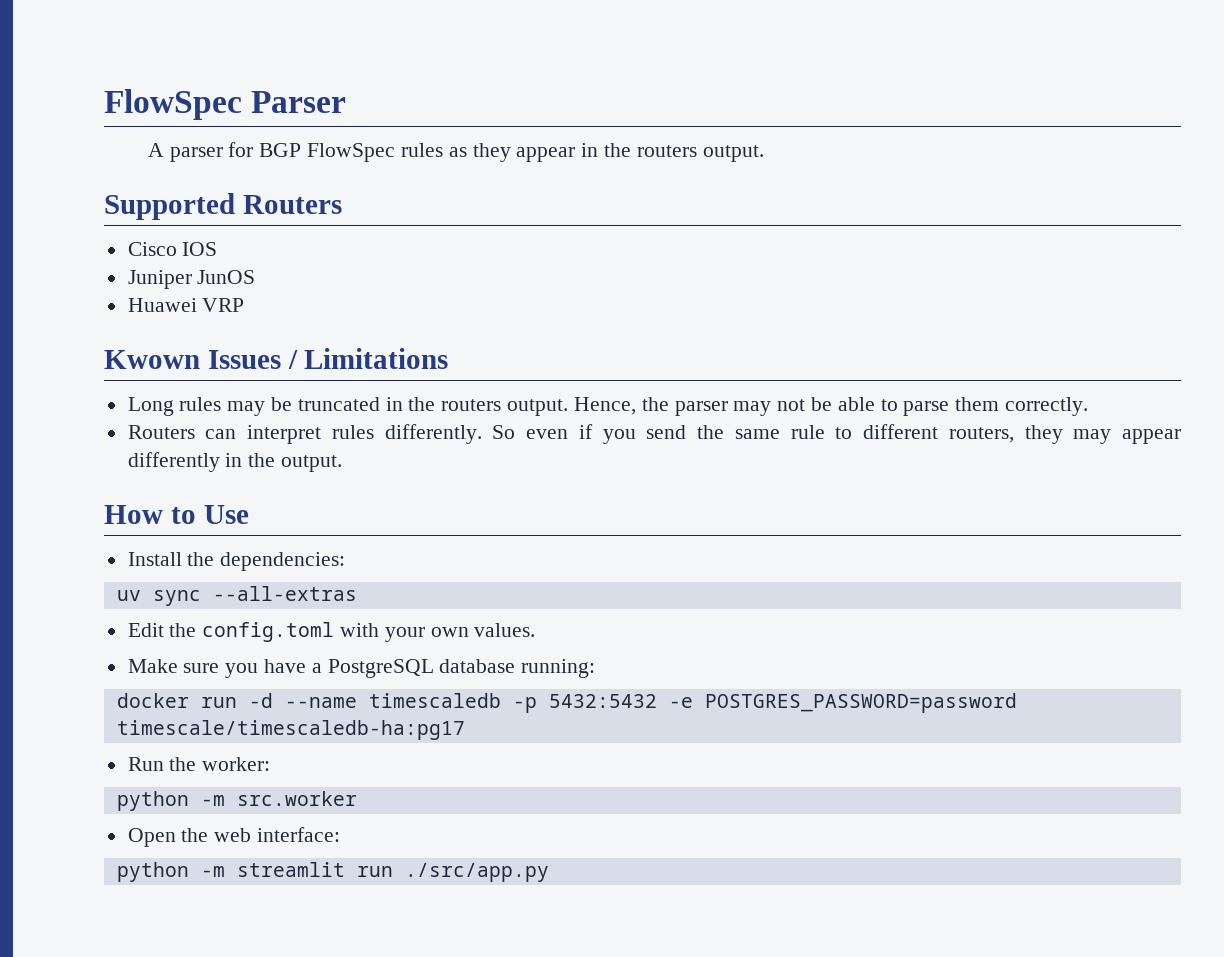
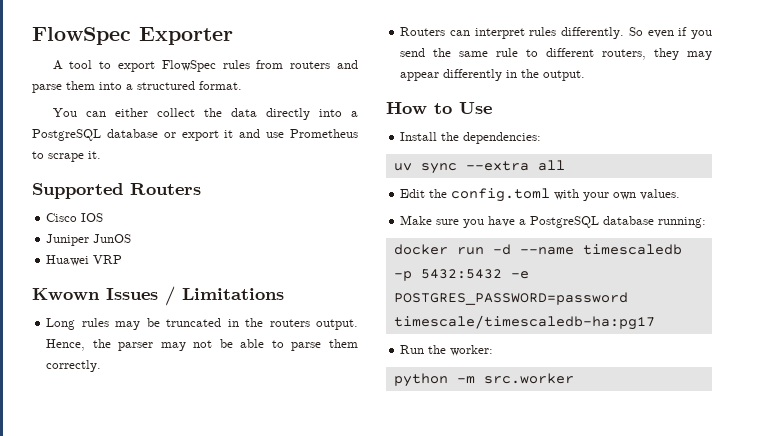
- FlowSpec Parser
+ FlowSpec Exporter
- A parser for BGP FlowSpec rules as they appear in the routers output.
+ A tool to export FlowSpec rules from routers and parse them into a structured format.
+ You can either collect the data directly into a PostgreSQL database or export it and use Prometheus to scrape it.
- uv sync --all-extras
+ uv sync --extra all
- Open the web interface:
- python -m streamlit run ./src/app.py

